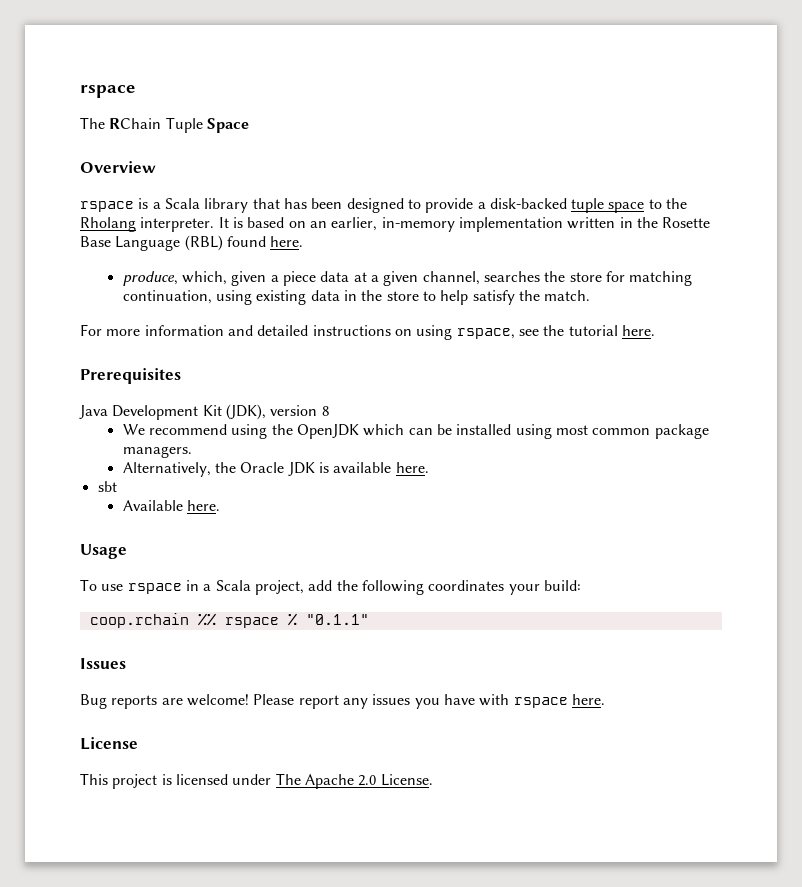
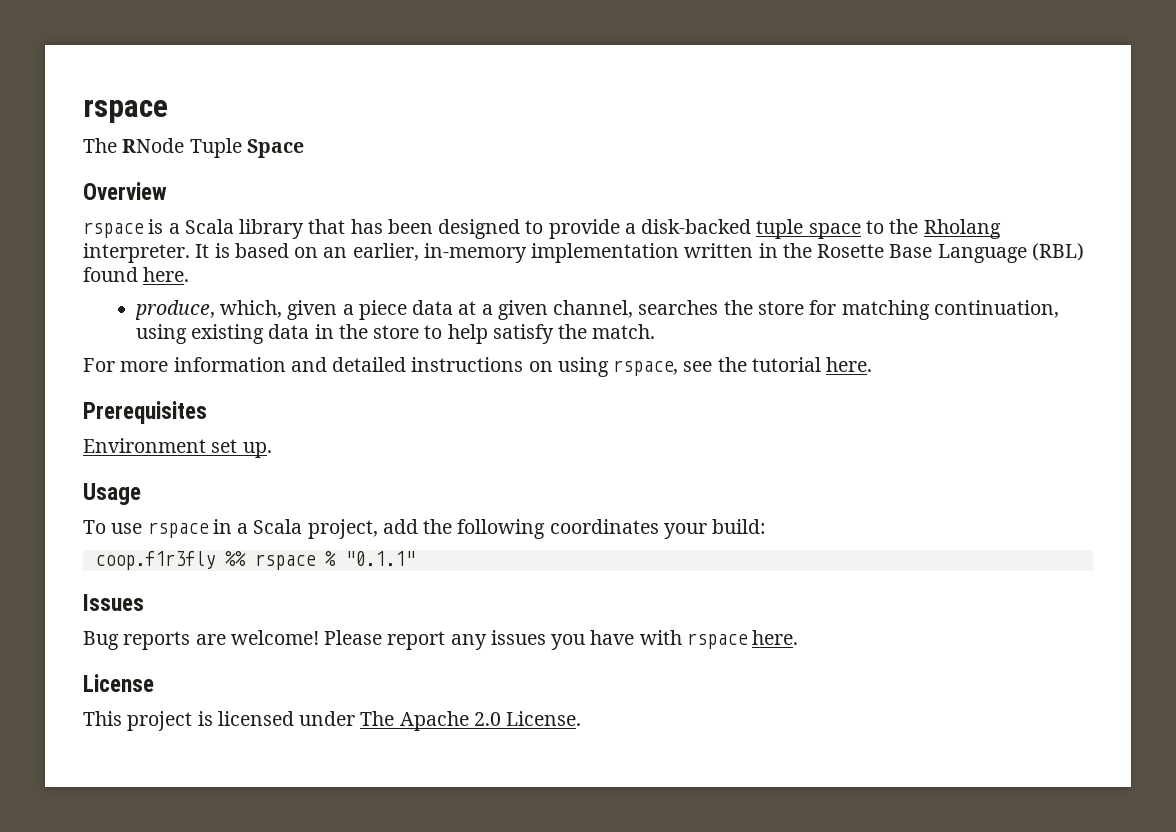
- The RChain Tuple Space
+ The RNode Tuple Space
- Java Development Kit (JDK), version 8
- We recommend using the OpenJDK which can be installed using most common package managers.
- Alternatively, the Oracle JDK is available here.
- sbt
- Available here.
+ Environment set up.
- coop.rchain %% rspace % "0.1.1"
+ coop.f1r3fly %% rspace % "0.1.1"

